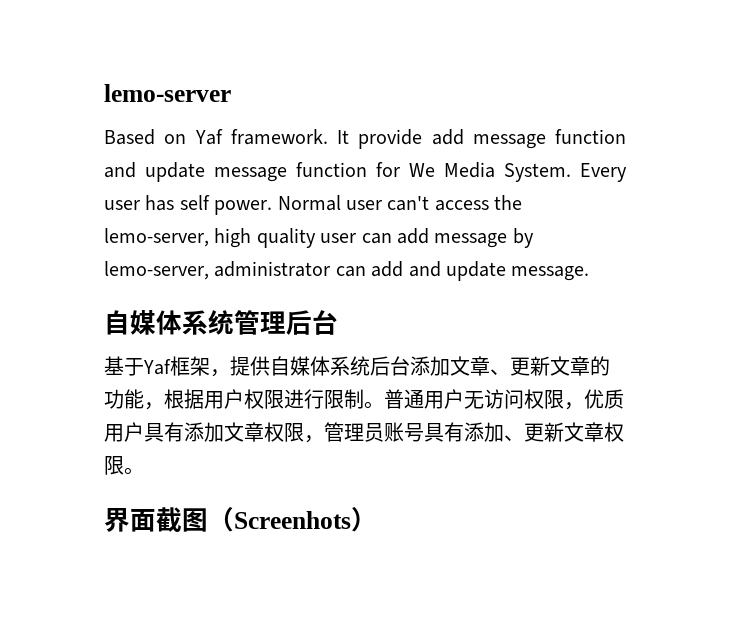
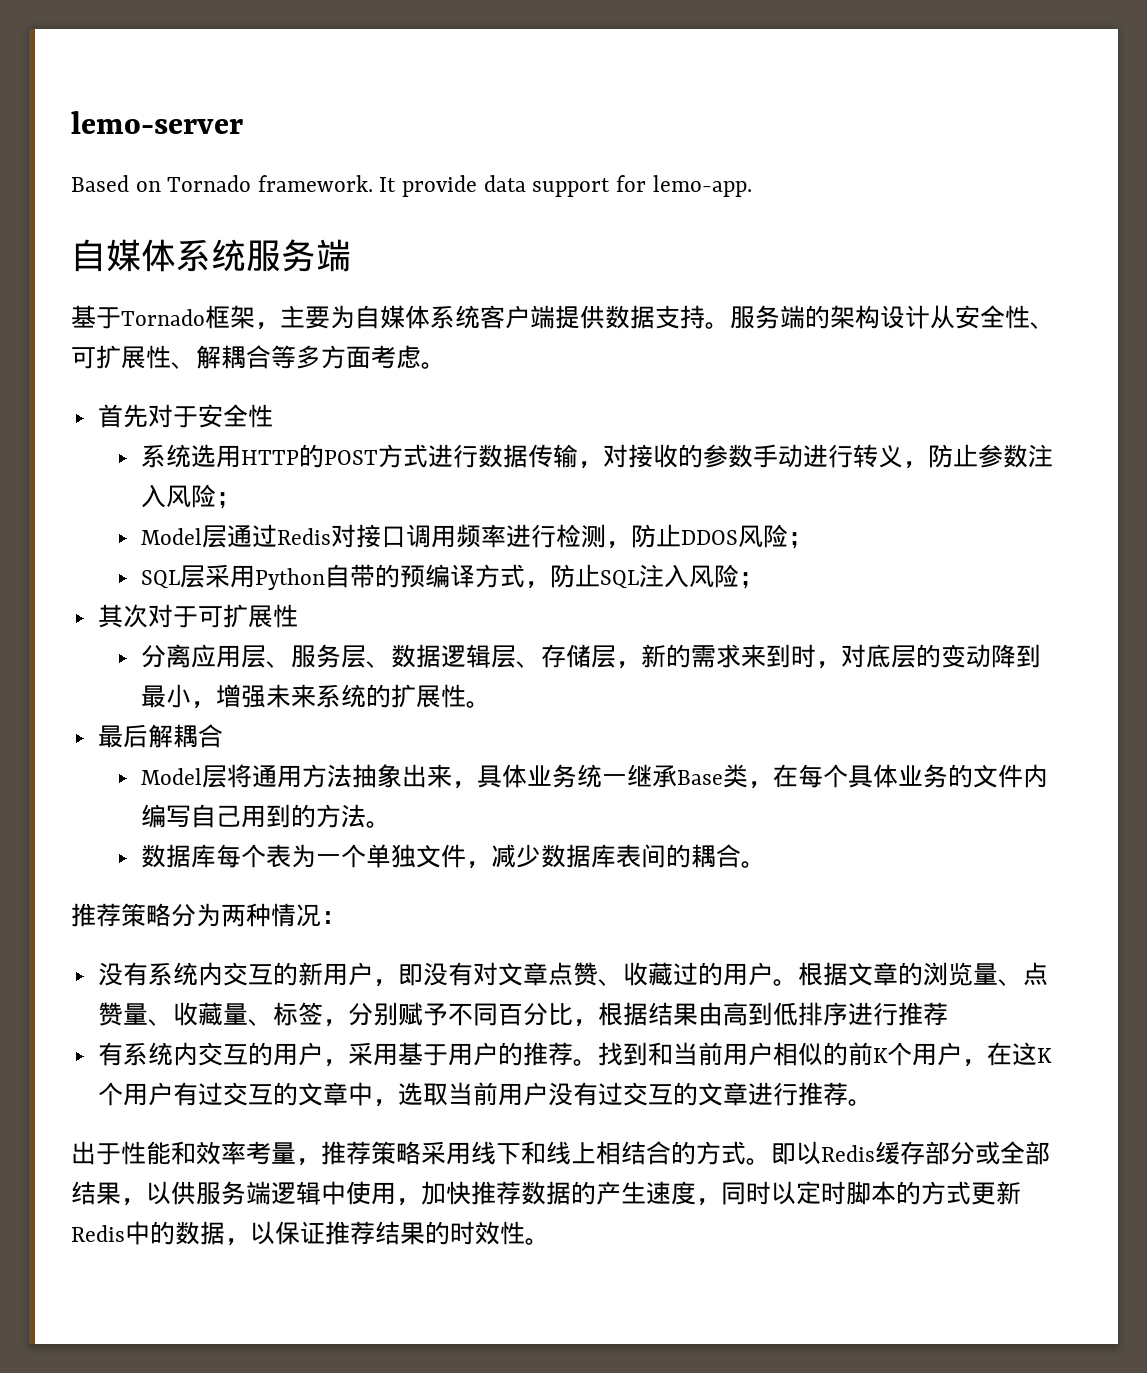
- Based on Yaf framework.
+ Based on Tornado framework.
- It provide add message function and update message function for We Media System. Every user has self power. Normal user can't access the lemo-server, high quality user can add message by lemo-server, administrator can add and update message.
- 自媒体系统管理后台
- 基于Yaf框架，提供自媒体系统后台添加文章、更新文章的功能，根据用户权限进行限制。普通用户无访问权限，优质用户具有添加文章权限，管理员账号具有添加、更新文章权限。
- 界面截图（Screenhots）
+ It provide data support for lemo-app.
+ 自媒体系统服务端
+ 基于Tornado框架，主要为自媒体系统客户端提供数据支持。服务端的架构设计从安全性、可扩展性、解耦合等多方面考虑。
+ 首先对于安全性
+ 系统选用HTTP的POST方式进行数据传输，对接收的参数手动进行转义，防止参数注入风险；
+ Model层通过Redis对接口调用频率进行检测，防止DDOS风险；
+ SQL层采用Python自带的预编译方式，防止SQL注入风险；
+ 其次对于可扩展性
+ 分离应用层、服务层、数据逻辑层、存储层，新的需求来到时，对底层的变动降到最小，增强未来系统的扩展性。
+ 最后解耦合
+ Model层将通用方法抽象出来，具体业务统一继承Base类，在每个具体业务的文件内编写自己用到的方法。
+ 数据库每个表为一个单独文件，减少数据库表间的耦合。
+ 推荐策略分为两种情况：
+ 没有系统内交互的新用户，即没有对文章点赞、收藏过的用户。根据文章的浏览量、点赞量、收藏量、标签，分别赋予不同百分比，根据结果由高到低排序进行推荐
+ 有系统内交互的用户，采用基于用户的推荐。找到和当前用户相似的前K个用户，在这K个用户有过交互的文章中，选取当前用户没有过交互的文章进行推荐。
+ 出于性能和效率考量，推荐策略采用线下和线上相结合的方式。即以Redis缓存部分或全部结果，以供服务端逻辑中使用，加快推荐数据的产生速度，同时以定时脚本的方式更新Redis中的数据，以保证推荐结果的时效性。

